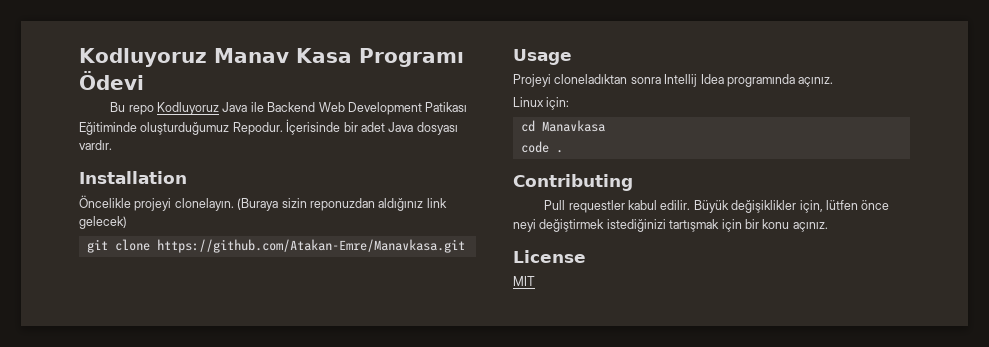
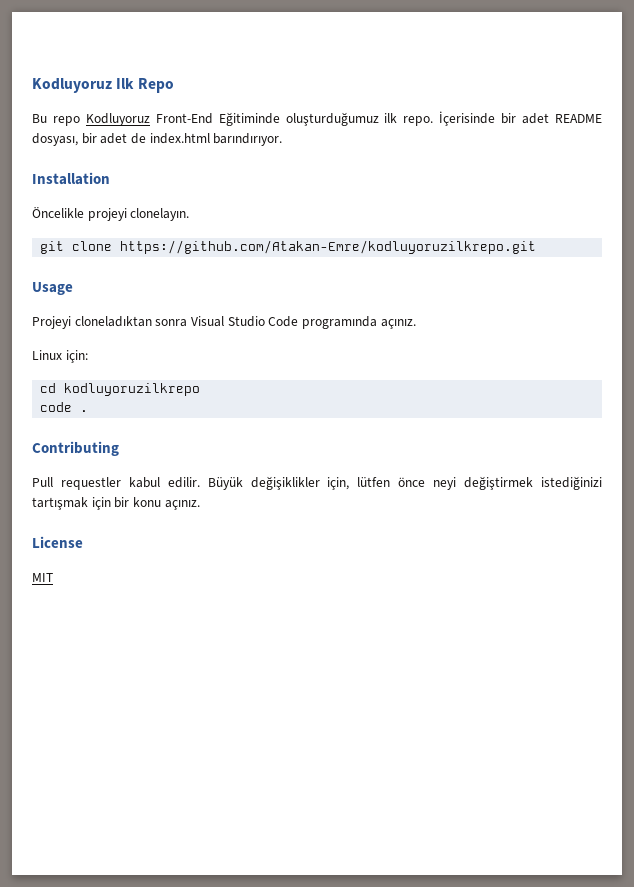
- Kodluyoruz Manav Kasa Programı Ödevi
+ Kodluyoruz Ilk Repo
- Bu repo Kodluyoruz Java ile Backend Web Development Patikası Eğitiminde oluşturduğumuz Repodur. İçerisinde bir adet Java dosyası vardır.
+ Bu repo Kodluyoruz Front-End Eğitiminde oluşturduğumuz ilk repo. İçerisinde bir adet README dosyası, bir adet de index.html barındırıyor.
  Installation
- Öncelikle projeyi clonelayın. (Buraya sizin reponuzdan aldığınız link gelecek)
+ Öncelikle projeyi clonelayın.
- git clone https://github.com/Atakan-Emre/Manavkasa.git
+ git clone https://github.com/Atakan-Emre/kodluyoruzilkrepo.git
- Projeyi cloneladıktan sonra Intellij Idea programında açınız.
+ Projeyi cloneladıktan sonra Visual Studio Code programında açınız.
- cd Manavkasa
+ cd kodluyoruzilkrepo

